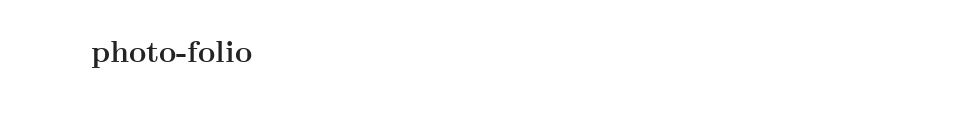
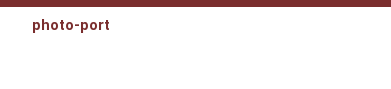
- photo-folio
+ photo-port

